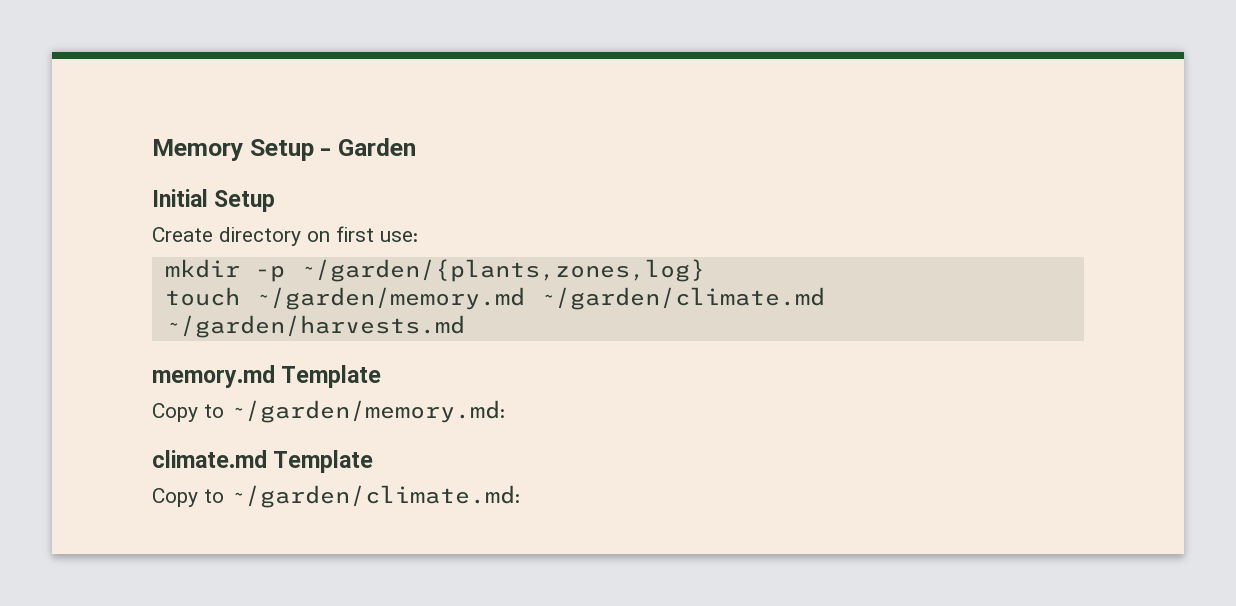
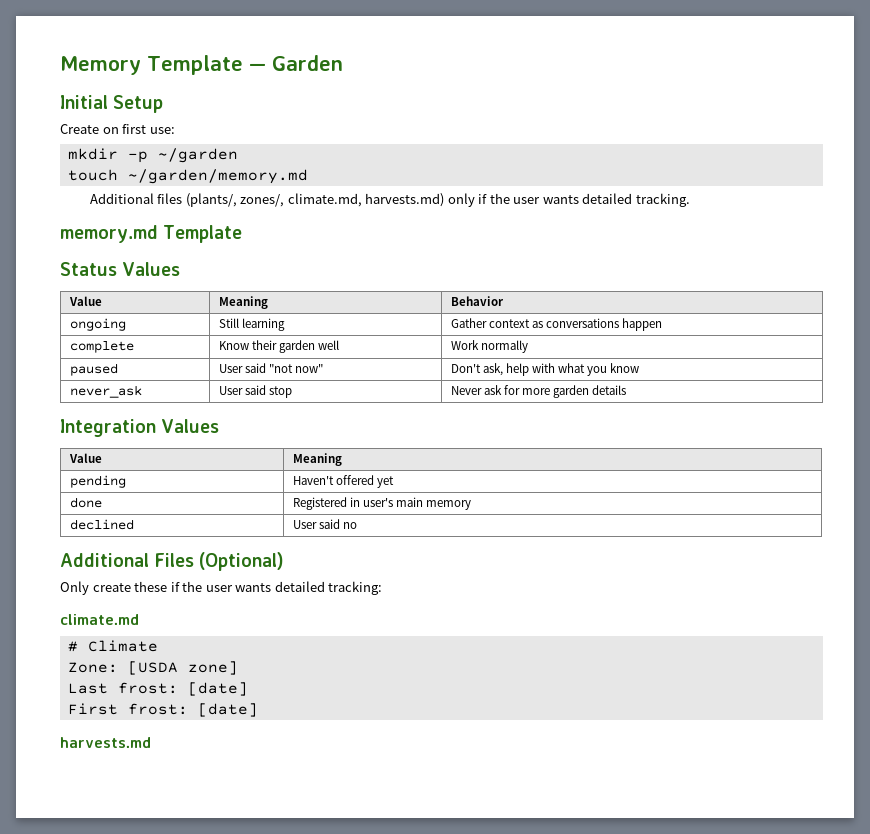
- Memory Setup - Garden
+ Memory Template — Garden
- Create directory on first use:
+ Create on first use:
- mkdir -p ~/garden/{plants,zones,log}
+ mkdir -p ~/garden
- touch ~/garden/memory.md ~/garden/climate.md ~/garden/harvests.md
+ touch ~/garden/memory.md
+ Additional files (plants/, zones/, climate.md, harvests.md) only if the user wants detailed tracking.
  memory.md Template
- Copy to ~/garden/memory.md:
- climate.md Template
- Copy to ~/garden/climate.md:
+ Status Values
+ Value | Meaning | Behavior
+ ongoing | Still learning | Gather context as conversations happen
+ complete | Know their garden well | Work normally
+ paused | User said "not now" | Don't ask, help with what you know
+ never_ask | User said stop | Never ask for more garden details
+ Integration Values
+ Value | Meaning
+ pending | Haven't offered yet
+ done | Registered in user's main memory
+ declined | User said no
+ Additional Files (Optional)
+ Only create these if the user wants detailed tracking:
+ climate.md
+ # Climate
+ Zone: [USDA zone]
+ Last frost: [date]
+ First frost: [date]
+ harvests.md

